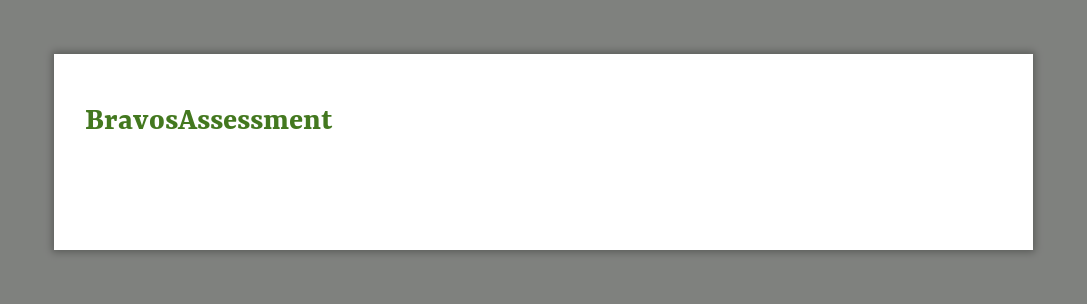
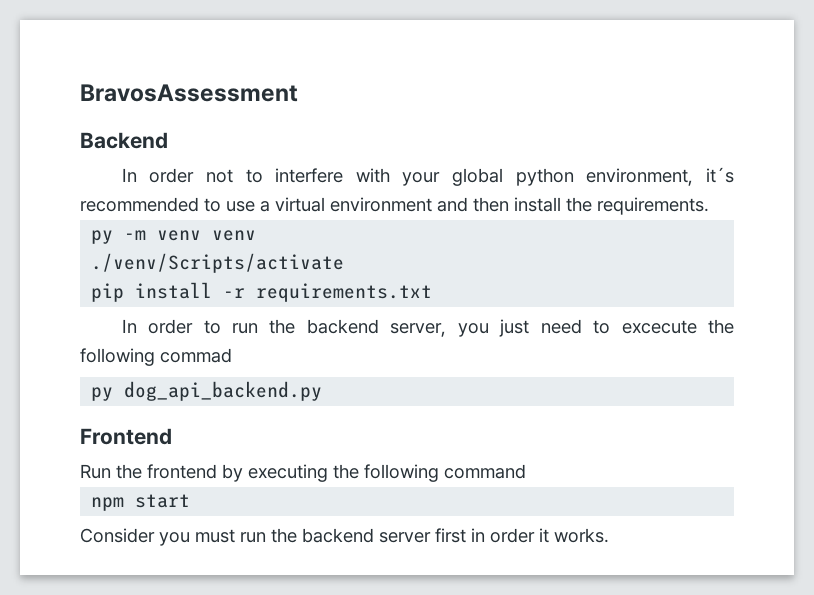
+ Backend
+ In order not to interfere with your global python environment, it´s recommended to use a virtual environment and then install the requirements.
+ py -m venv venv
+ ./venv/Scripts/activate
+ pip install -r requirements.txt
+ In order to run the backend server, you just need to excecute the following commad
+ py dog_api_backend.py
+ Frontend
+ Run the frontend by executing the following command
+ npm start
+ Consider you must run the backend server first in order it works.

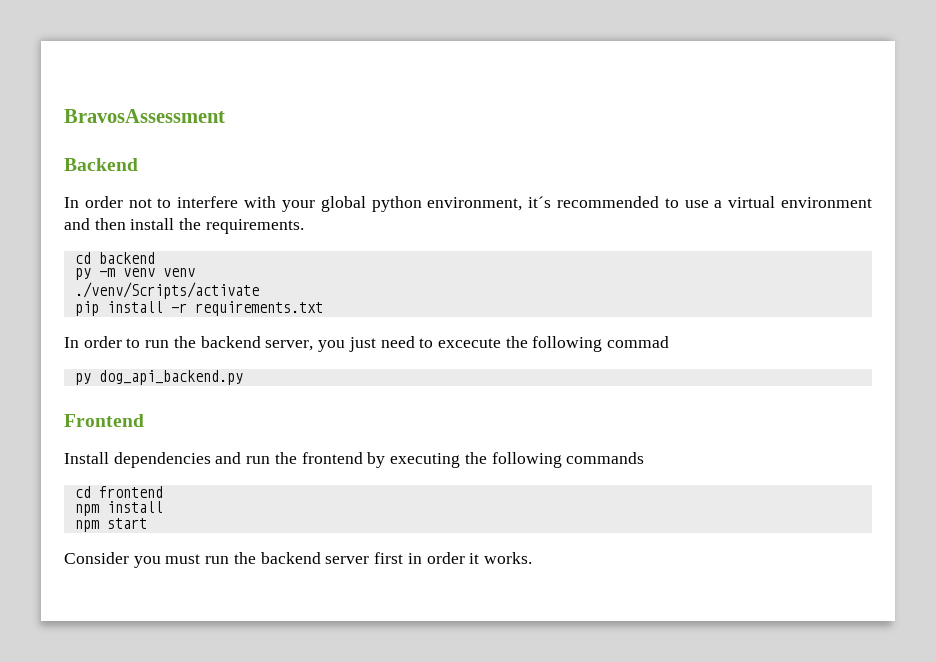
+ cd backend
- Run the frontend by executing the following command
+ Install dependencies and run the frontend by executing the following commands
+ cd frontend
+ npm install

